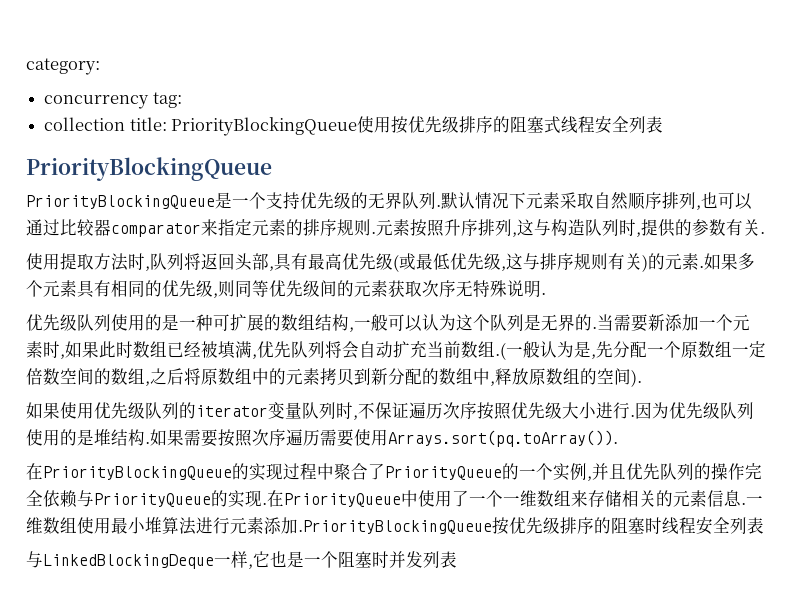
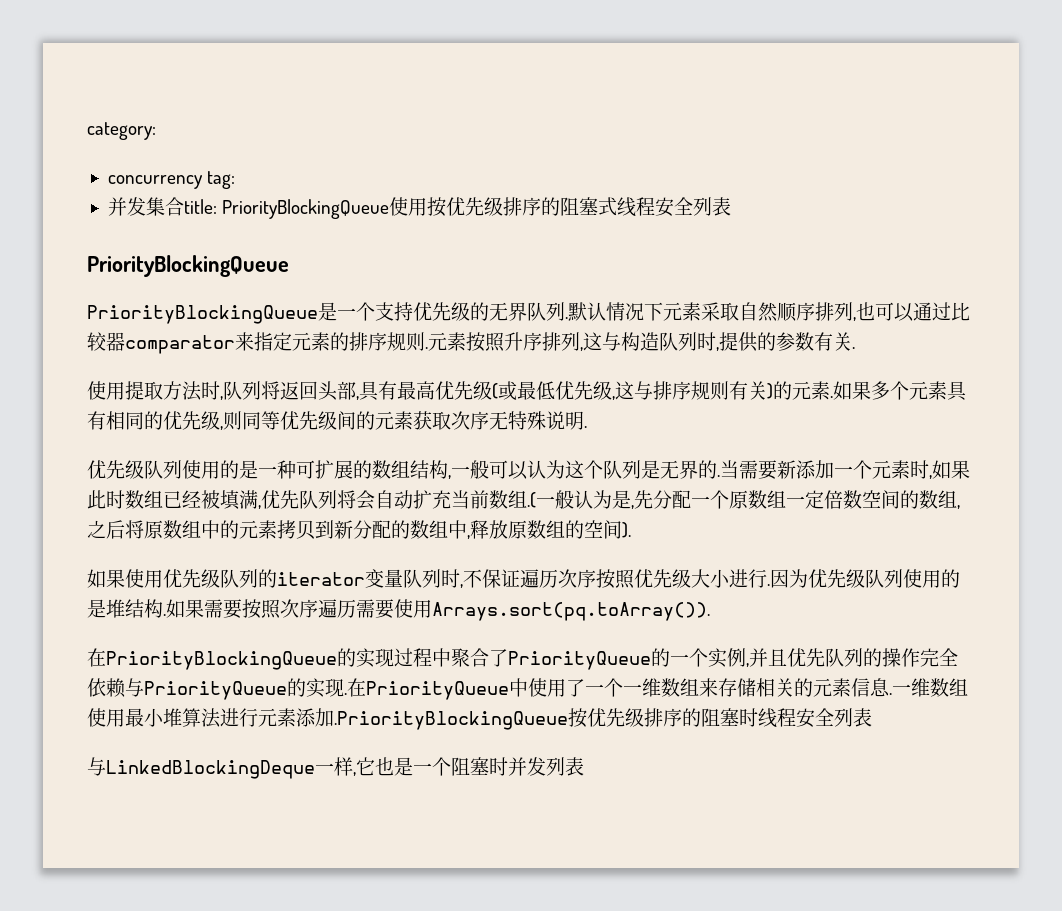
- collection title: PriorityBlockingQueue使用按优先级排序的阻塞式线程安全列表
+ 并发集合title: PriorityBlockingQueue使用按优先级排序的阻塞式线程安全列表

